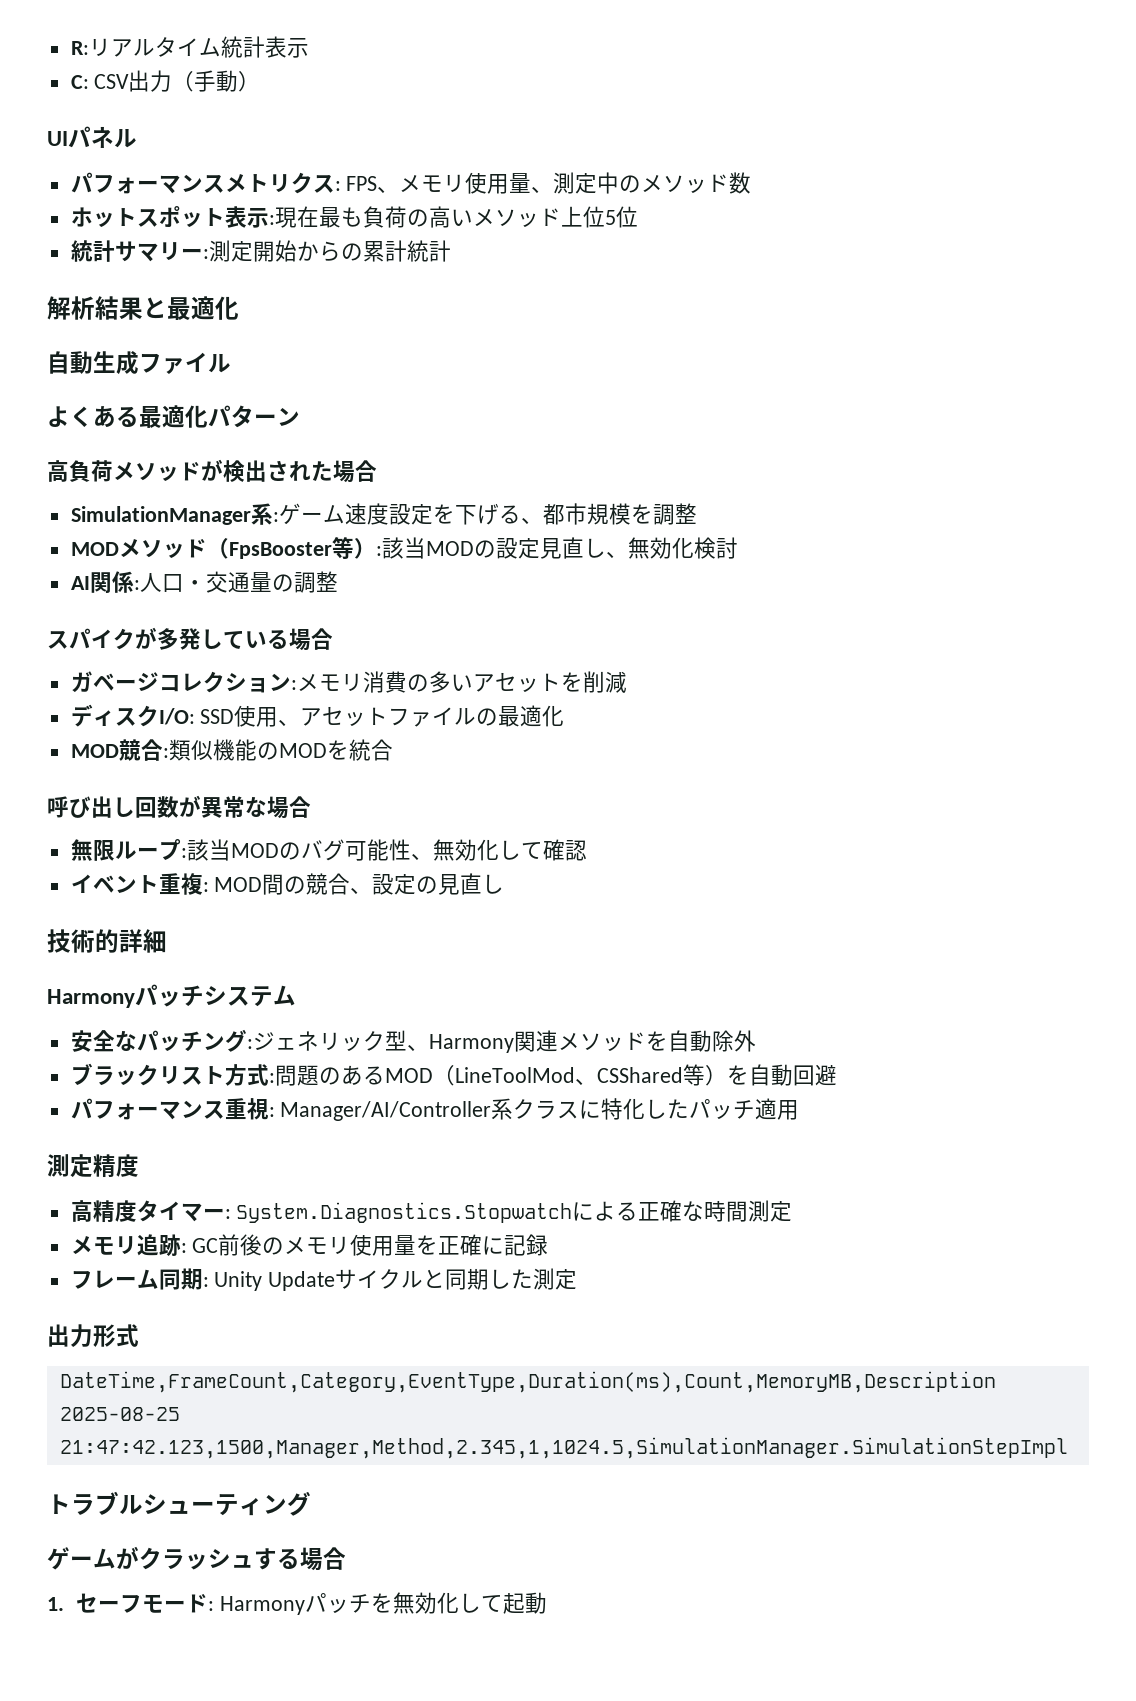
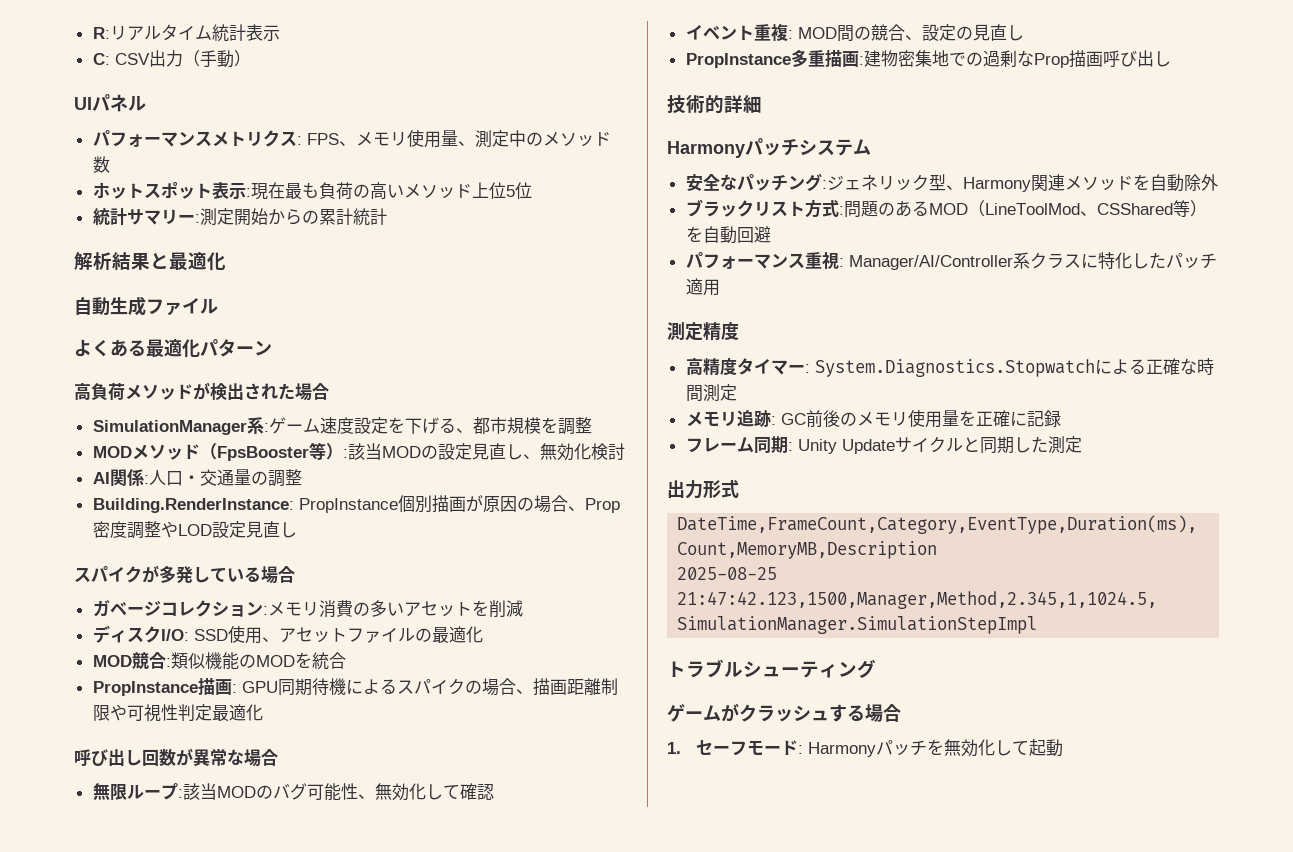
+ Building.RenderInstance: PropInstance個別描画が原因の場合、Prop密度調整やLOD設定見直し
+ PropInstance描画: GPU同期待機によるスパイクの場合、描画距離制限や可視性判定最適化
+ PropInstance多重描画:建物密集地での過剰なProp描画呼び出し

